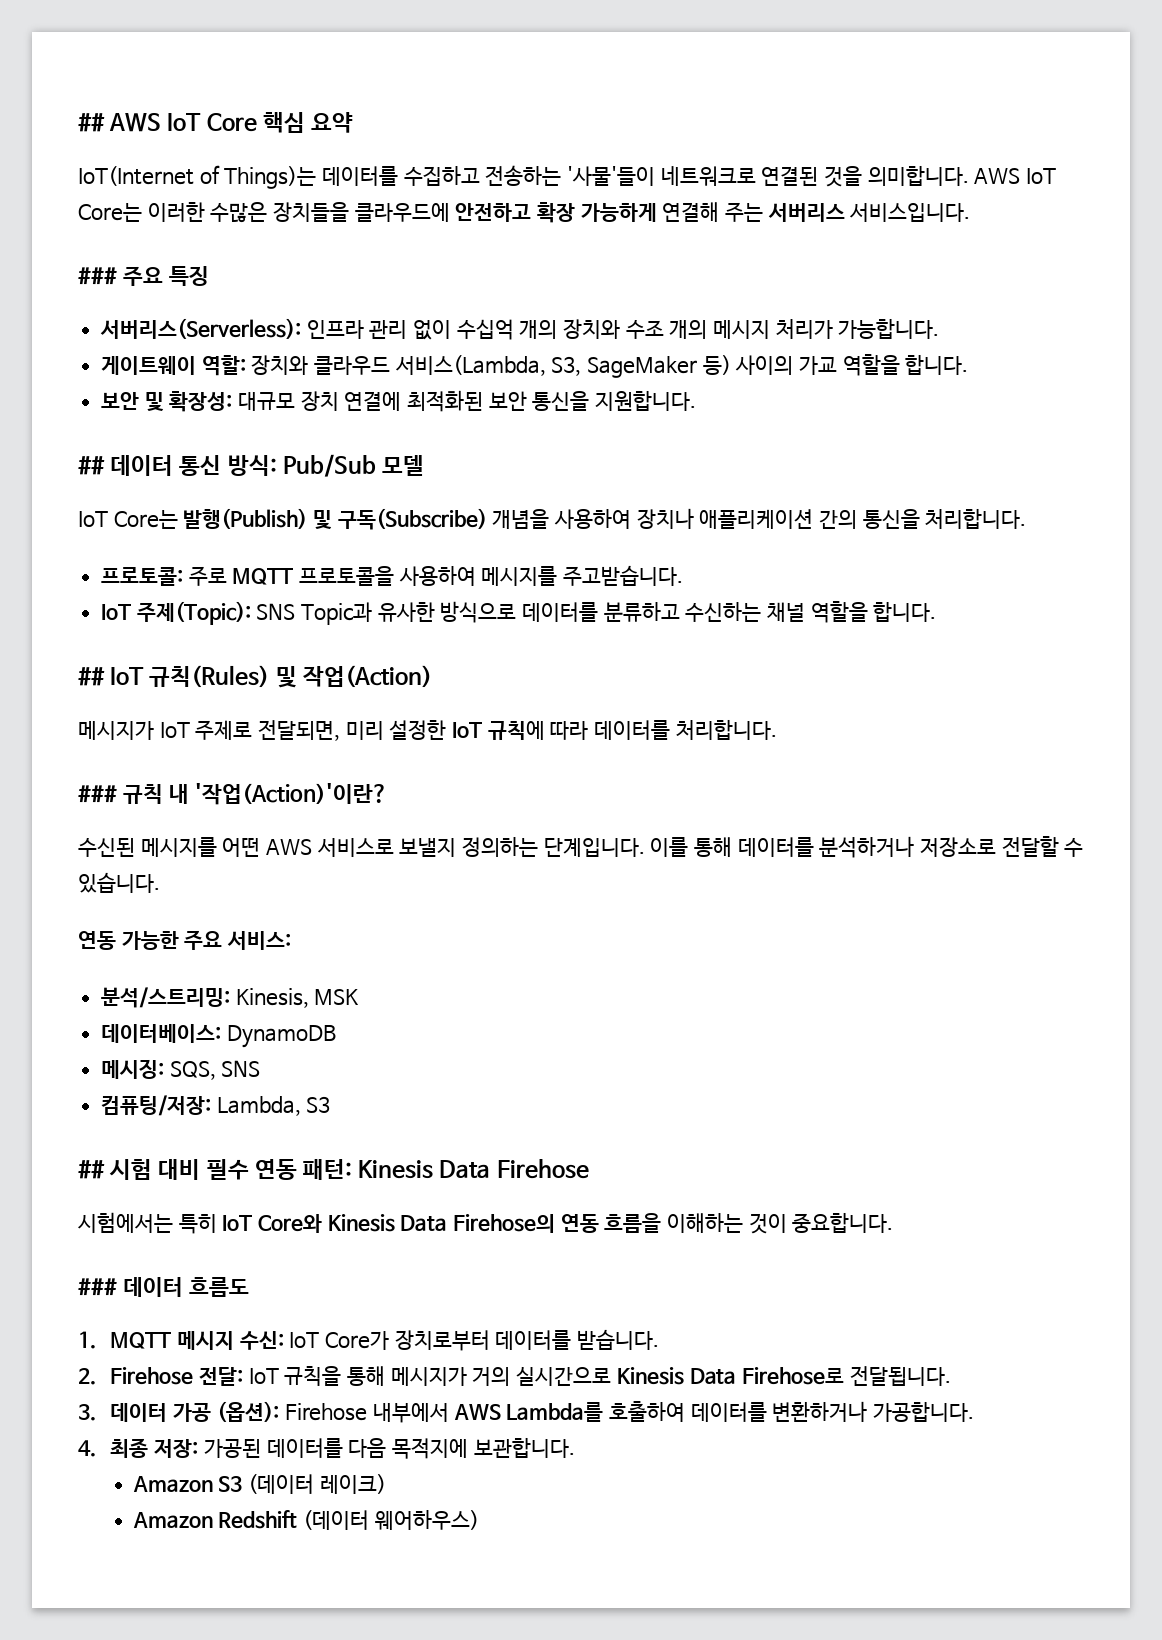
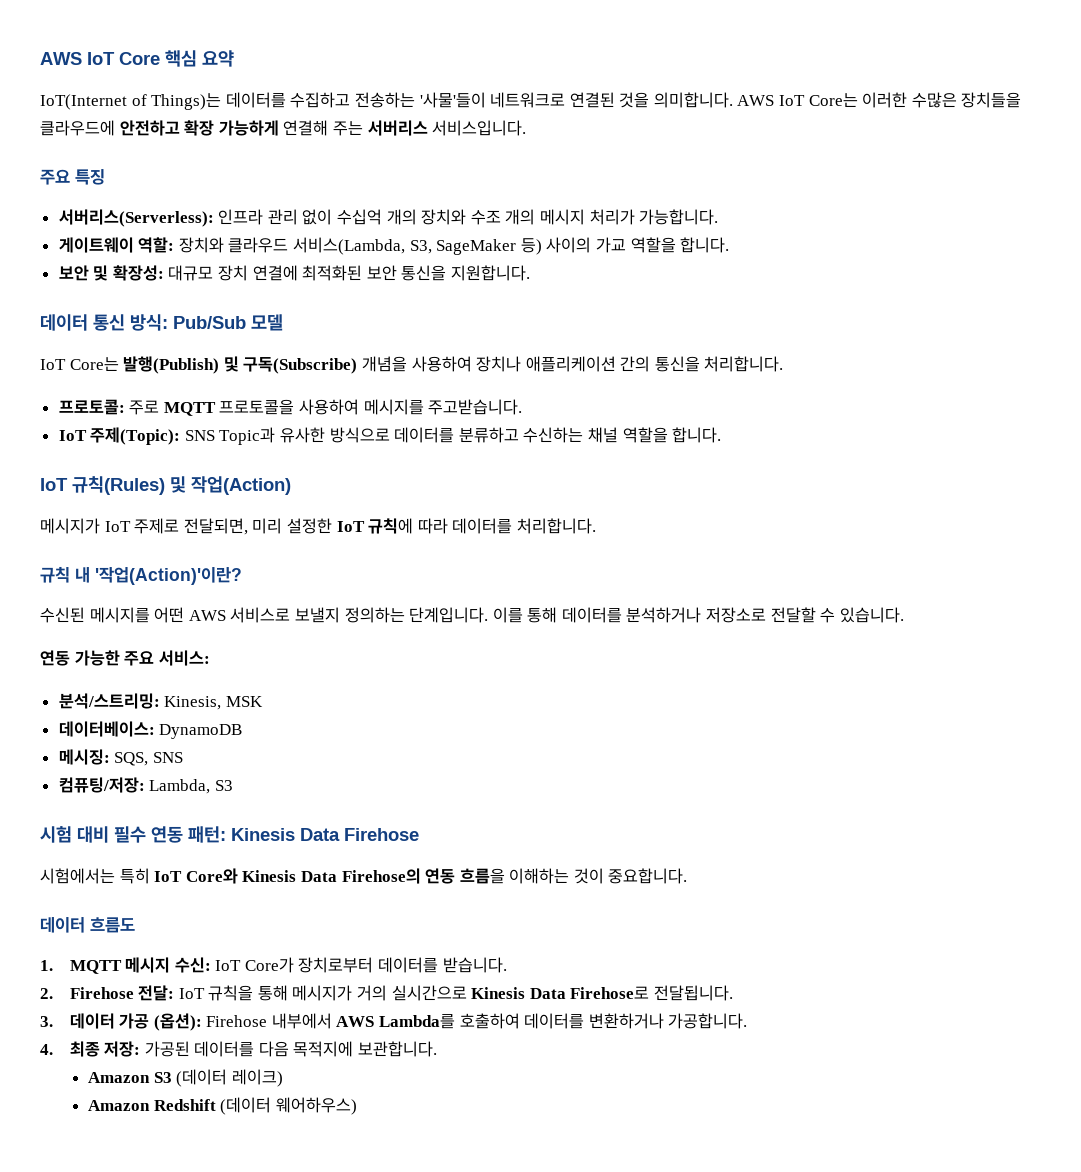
- ## AWS IoT Core 핵심 요약
+ AWS IoT Core 핵심 요약
- ### 주요 특징
+ 주요 특징
- ## 데이터 통신 방식: Pub/Sub 모델
+ 데이터 통신 방식: Pub/Sub 모델
- ## IoT 규칙(Rules) 및 작업(Action)
+ IoT 규칙(Rules) 및 작업(Action)
- ### 규칙 내 '작업(Action)'이란?
+ 규칙 내 '작업(Action)'이란?
- ## 시험 대비 필수 연동 패턴: Kinesis Data Firehose
+ 시험 대비 필수 연동 패턴: Kinesis Data Firehose
- ### 데이터 흐름도
+ 데이터 흐름도

